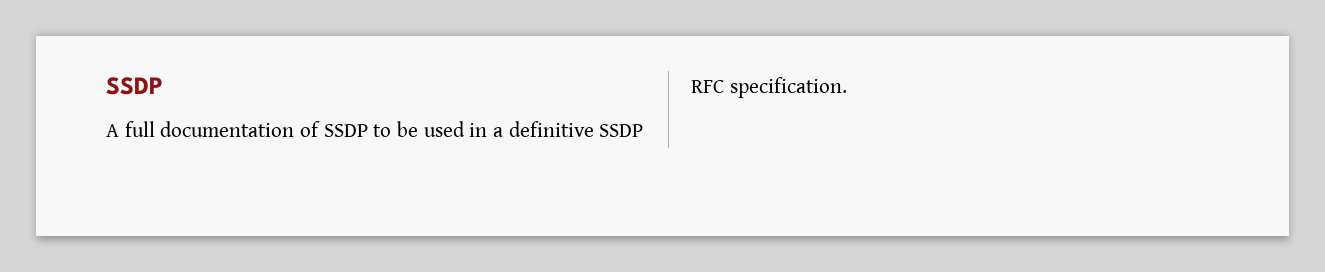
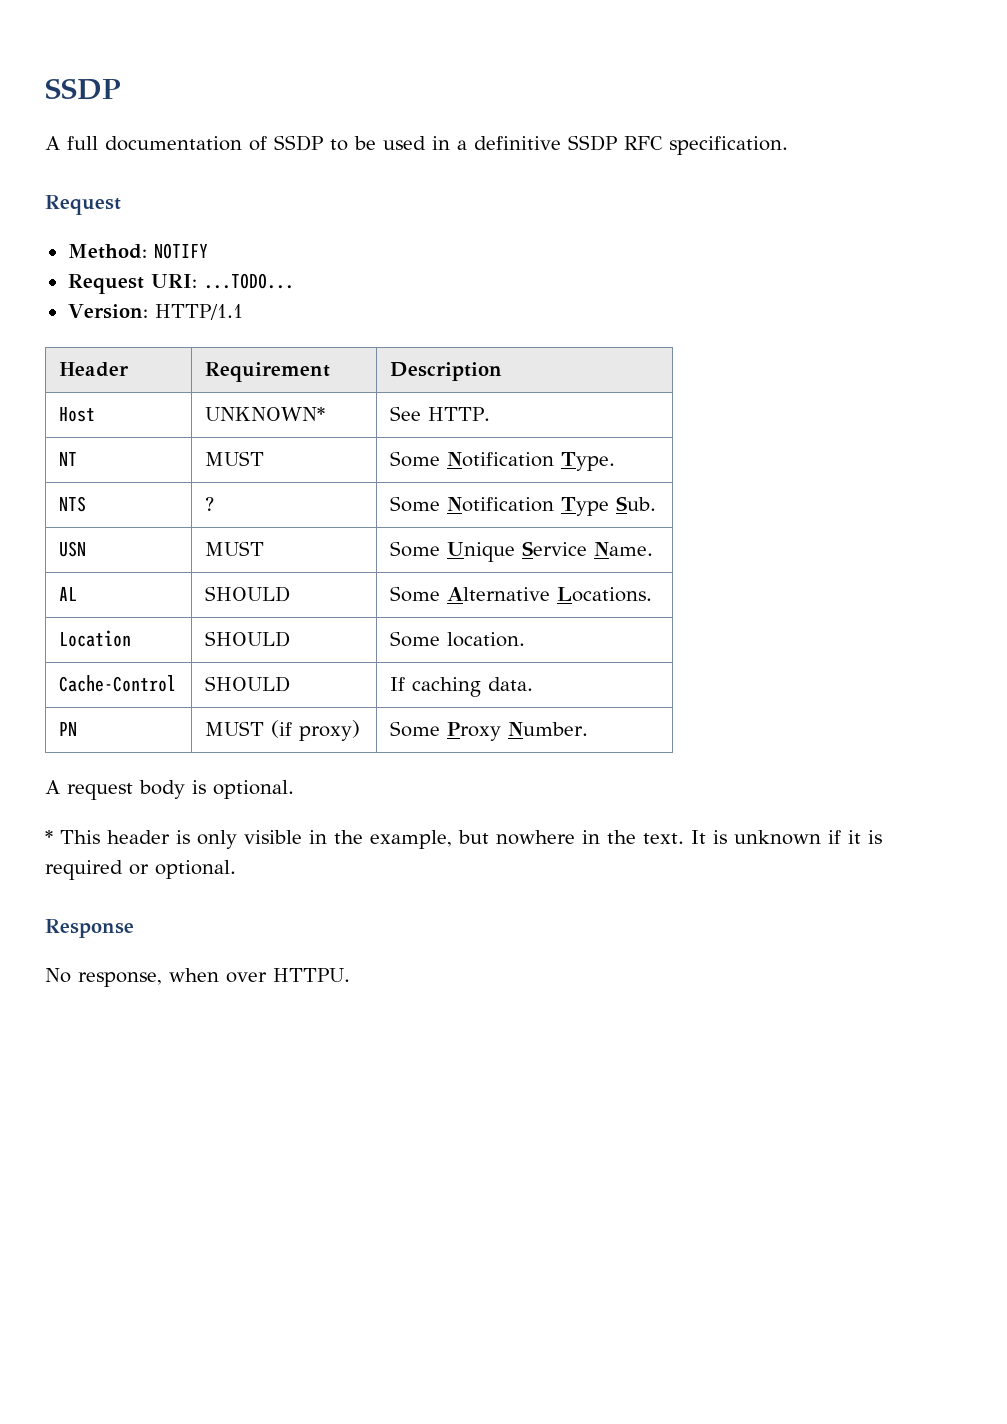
  A full documentation of SSDP to be used in a definitive SSDP RFC specification.
+ Request
+ Method: NOTIFY
+ Request URI: ...TODO...
+ Version: HTTP/1.1
+ Header | Requirement | Description
+ Host | UNKNOWN* | See HTTP.
+ NT | MUST | Some Notification Type.
+ NTS | ? | Some Notification Type Sub.
+ USN | MUST | Some Unique Service Name.
+ AL | SHOULD | Some Alternative Locations.
+ Location | SHOULD | Some location.
+ Cache-Control | SHOULD | If caching data.
+ PN | MUST (if proxy) | Some Proxy Number.
+ A request body is optional.
+ * This header is only visible in the example, but nowhere in the text. It is unknown if it is required or optional.
+ Response
+ No response, when over HTTPU.

